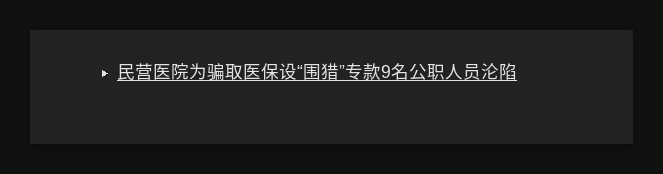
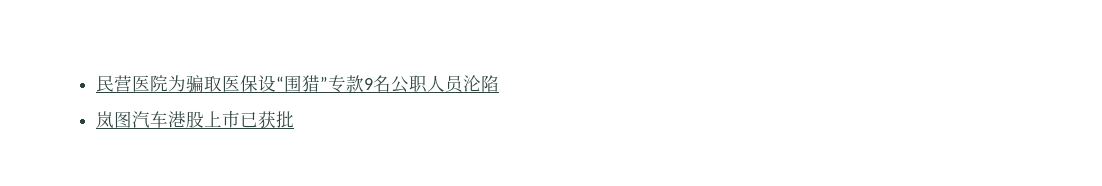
+ 岚图汽车港股上市已获批

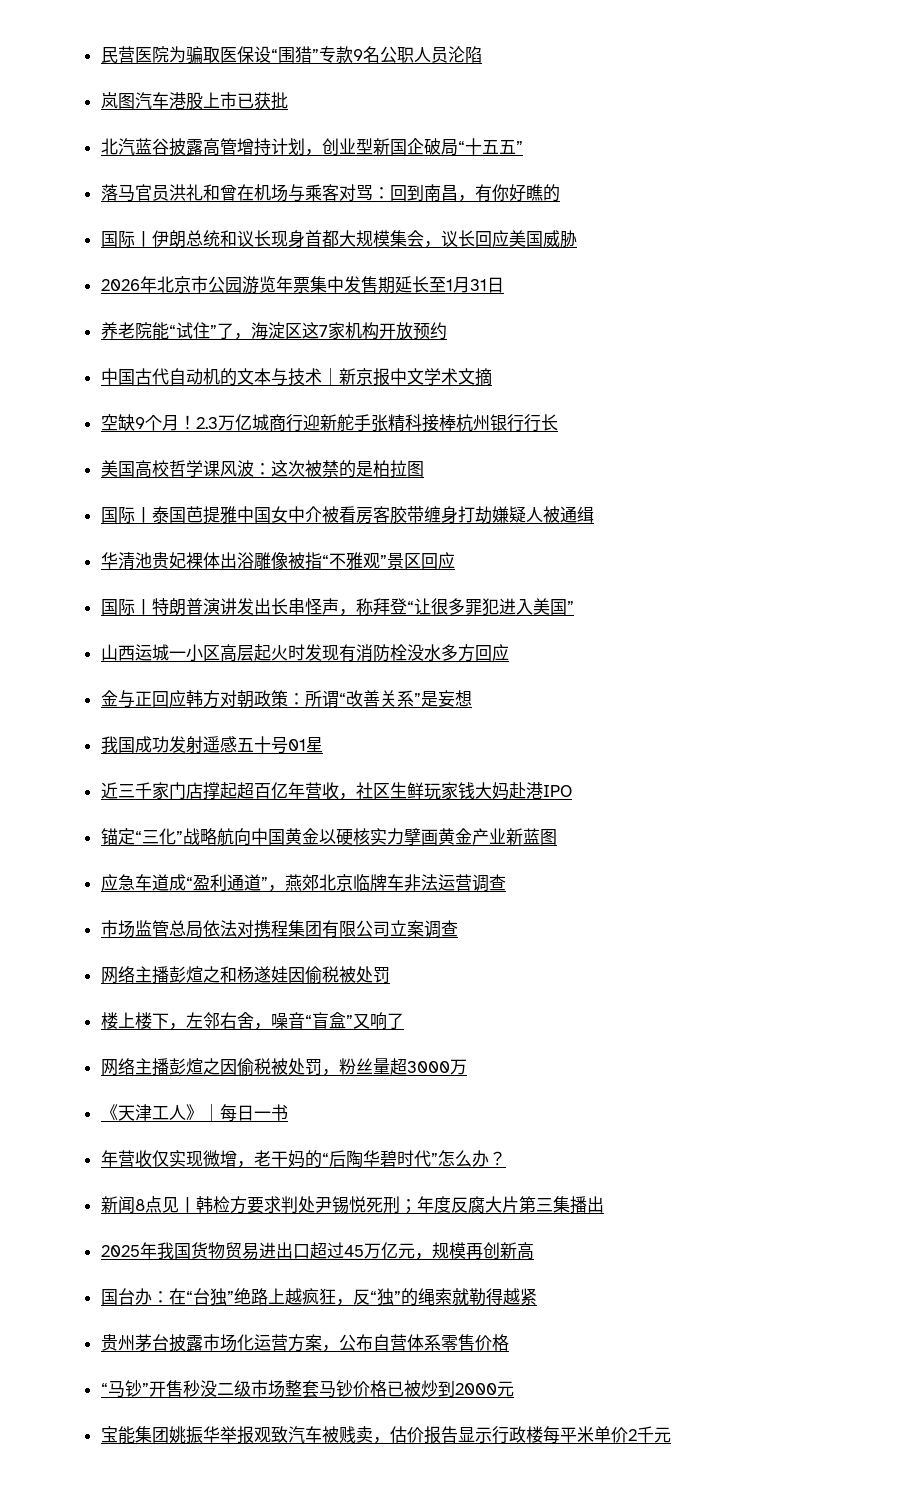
+ 北汽蓝谷披露高管增持计划，创业型新国企破局“十五五”
+ 落马官员洪礼和曾在机场与乘客对骂：回到南昌，有你好瞧的
+ 国际丨伊朗总统和议长现身首都大规模集会，议长回应美国威胁
+ 2026年北京市公园游览年票集中发售期延长至1月31日
+ 养老院能“试住”了，海淀区这7家机构开放预约
+ 中国古代自动机的文本与技术｜新京报中文学术文摘
+ 空缺9个月！2.3万亿城商行迎新舵手张精科接棒杭州银行行长
+ 美国高校哲学课风波：这次被禁的是柏拉图
+ 国际丨泰国芭提雅中国女中介被看房客胶带缠身打劫嫌疑人被通缉
+ 华清池贵妃裸体出浴雕像被指“不雅观”景区回应
+ 国际丨特朗普演讲发出长串怪声，称拜登“让很多罪犯进入美国”
+ 山西运城一小区高层起火时发现有消防栓没水多方回应
+ 金与正回应韩方对朝政策：所谓“改善关系”是妄想
+ 我国成功发射遥感五十号01星
+ 近三千家门店撑起超百亿年营收，社区生鲜玩家钱大妈赴港IPO
+ 锚定“三化”战略航向中国黄金以硬核实力擘画黄金产业新蓝图
+ 应急车道成“盈利通道”，燕郊北京临牌车非法运营调查
+ 市场监管总局依法对携程集团有限公司立案调查
+ 网络主播彭煊之和杨遂娃因偷税被处罚
+ 楼上楼下，左邻右舍，噪音“盲盒”又响了
+ 网络主播彭煊之因偷税被处罚，粉丝量超3000万
+ 《天津工人》｜每日一书
+ 年营收仅实现微增，老干妈的“后陶华碧时代”怎么办？
+ 新闻8点见丨韩检方要求判处尹锡悦死刑；年度反腐大片第三集播出
+ 2025年我国货物贸易进出口超过45万亿元，规模再创新高
+ 国台办：在“台独”绝路上越疯狂，反“独”的绳索就勒得越紧
+ 贵州茅台披露市场化运营方案，公布自营体系零售价格
+ “马钞”开售秒没二级市场整套马钞价格已被炒到2000元
+ 宝能集团姚振华举报观致汽车被贱卖，估价报告显示行政楼每平米单价2千元

